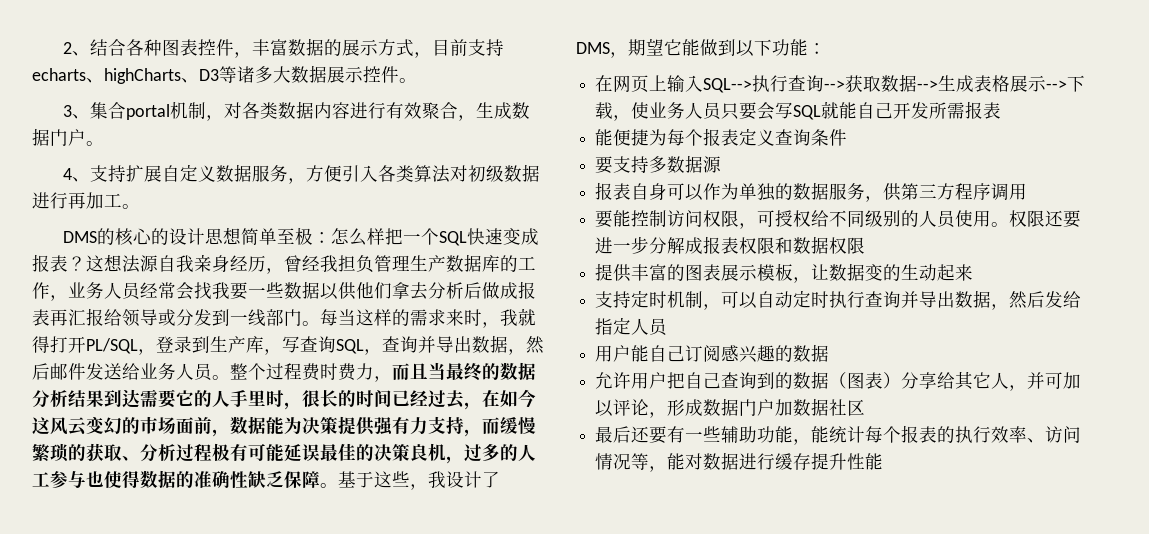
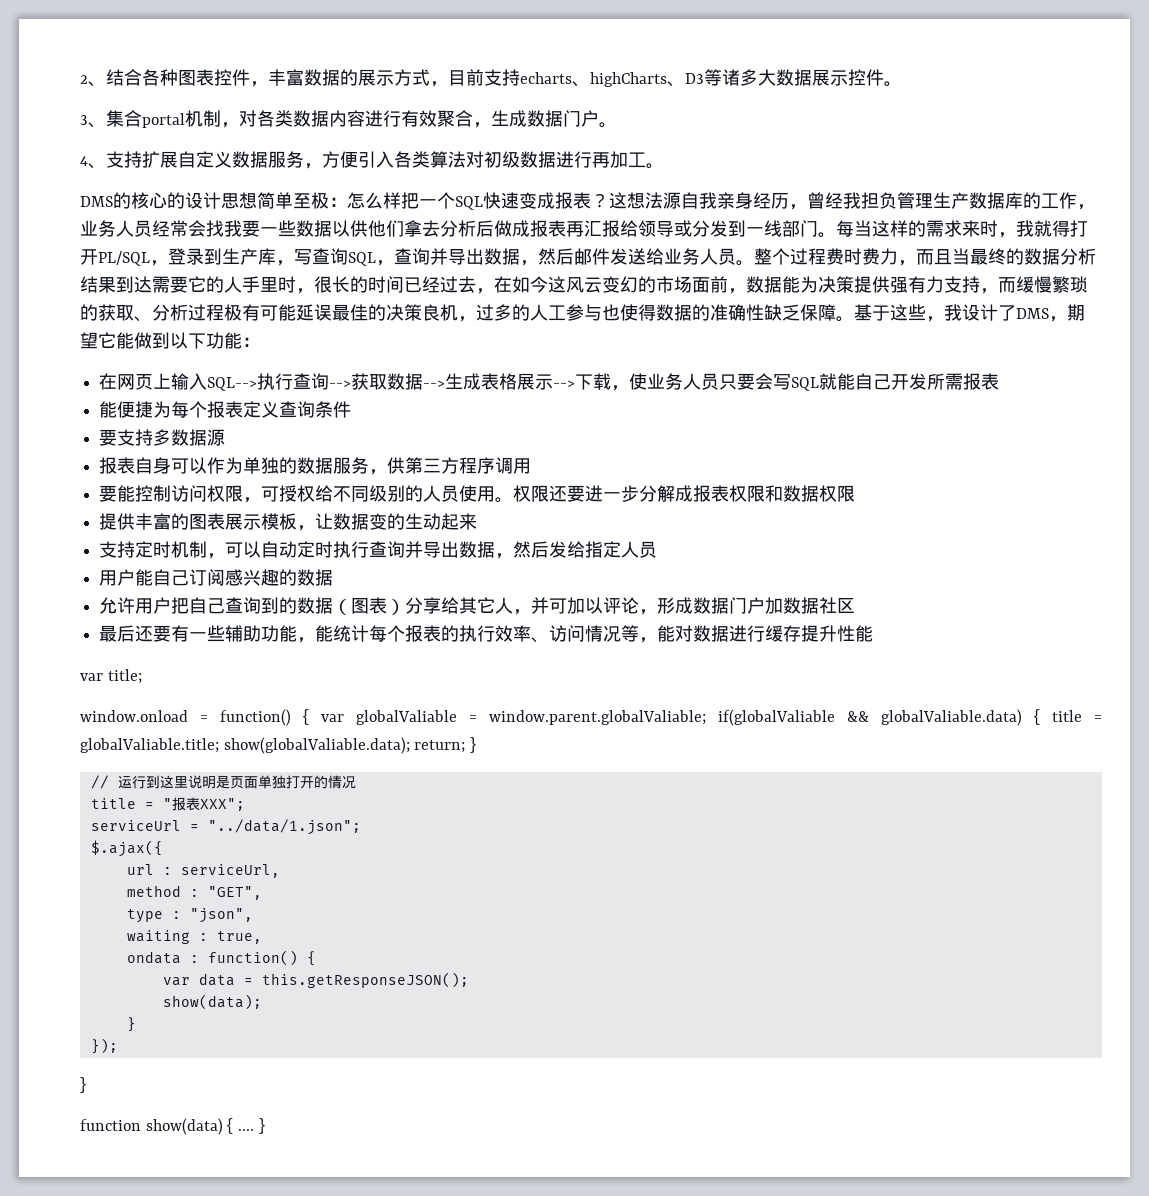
+ var title;
+ window.onload = function() { var globalValiable = window.parent.globalValiable; if(globalValiable && globalValiable.data) { title = globalValiable.title; show(globalValiable.data); return; }
+ // 运行到这里说明是页面单独打开的情况
+ title = "报表XXX";
+ serviceUrl = "../data/1.json";
+ $.ajax({
+ url : serviceUrl,
+ method : "GET",
+ type : "json",
+ waiting : true,
+ ondata : function() {
+ var data = this.getResponseJSON();
+ show(data);
+ }
+ });
+ }
+ function show(data) { .... }

